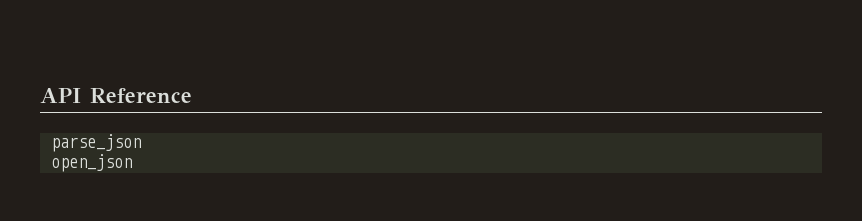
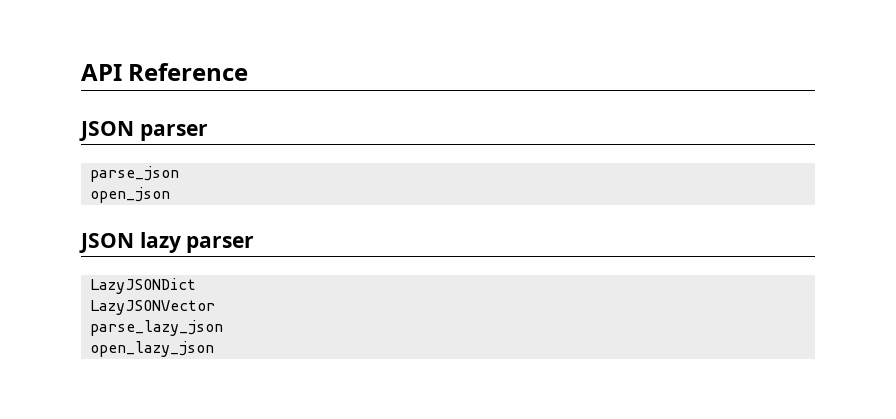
+ JSON parser
+ JSON lazy parser
+ LazyJSONDict
+ LazyJSONVector
+ parse_lazy_json
+ open_lazy_json

